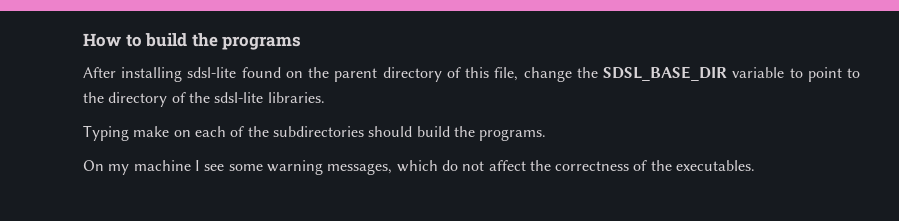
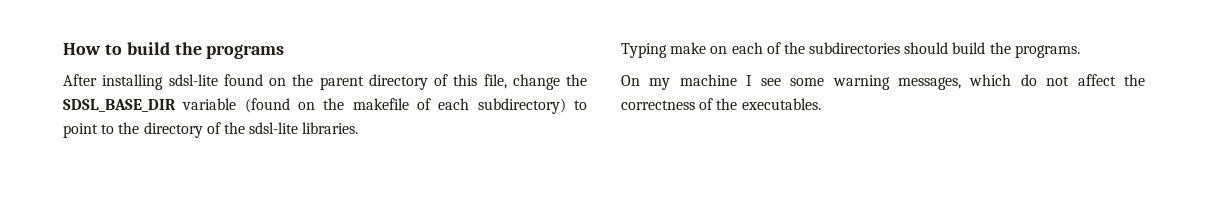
- After installing sdsl-lite found on the parent directory of this file, change the SDSL_BASE_DIR variable to point to the directory of the sdsl-lite libraries.
+ After installing sdsl-lite found on the parent directory of this file, change the SDSL_BASE_DIR variable (found on the makefile of each subdirectory) to point to the directory of the sdsl-lite libraries.

